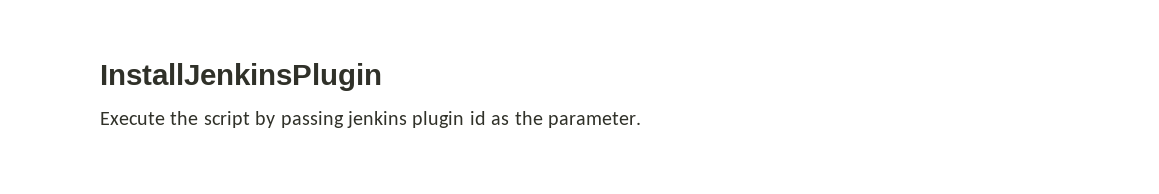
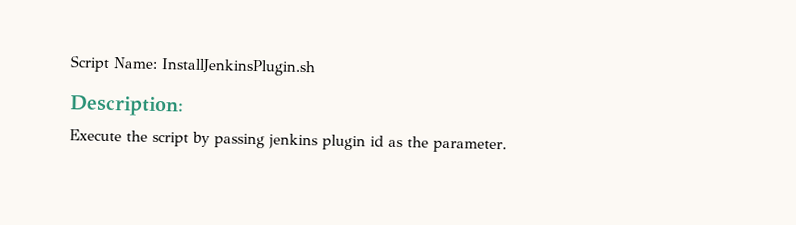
- InstallJenkinsPlugin
+ Script Name: InstallJenkinsPlugin.sh
+ Description:

